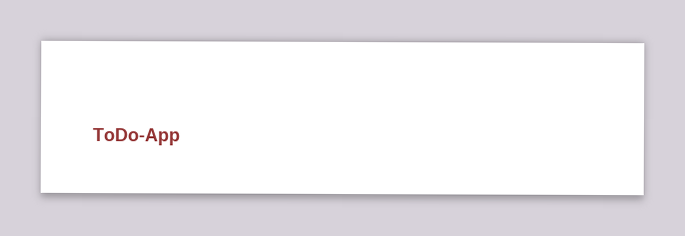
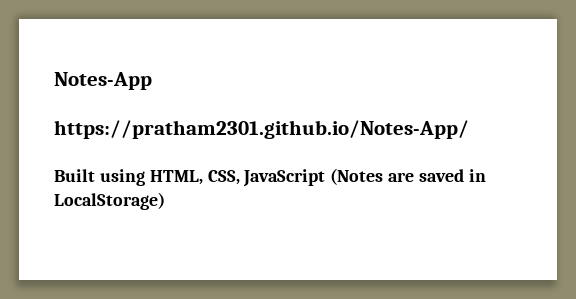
- ToDo-App
+ Notes-App
+ https://pratham2301.github.io/Notes-App/
+ Built using HTML, CSS, JavaScript (Notes are saved in LocalStorage)

